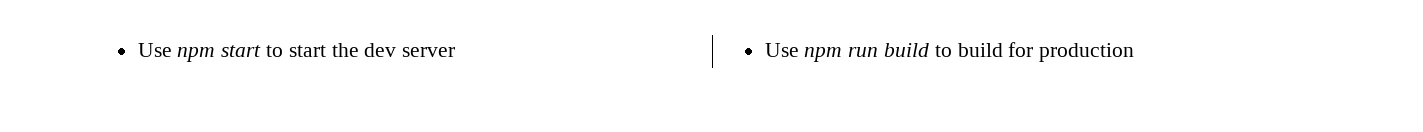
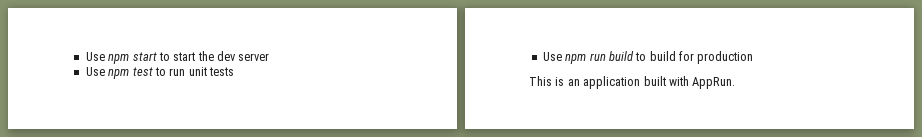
+ Use npm test to run unit tests
+ This is an application built with AppRun.

